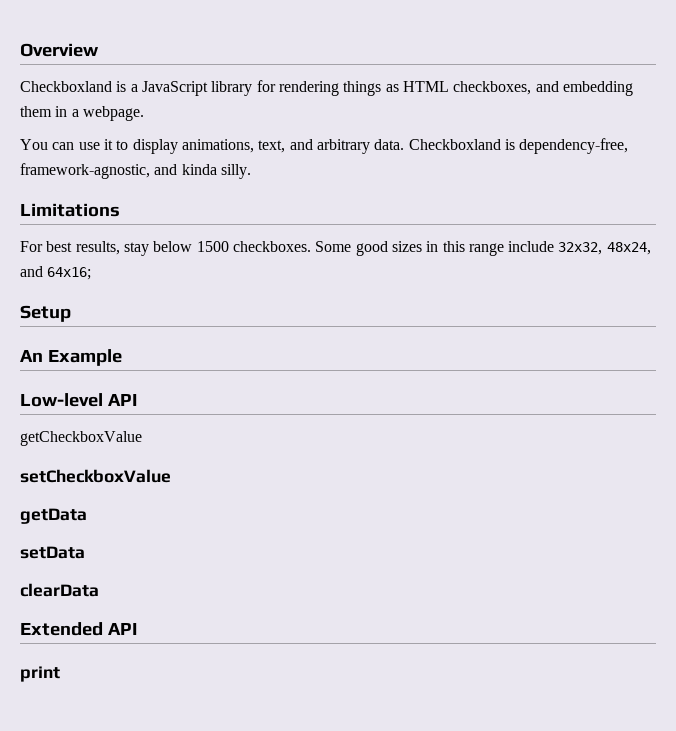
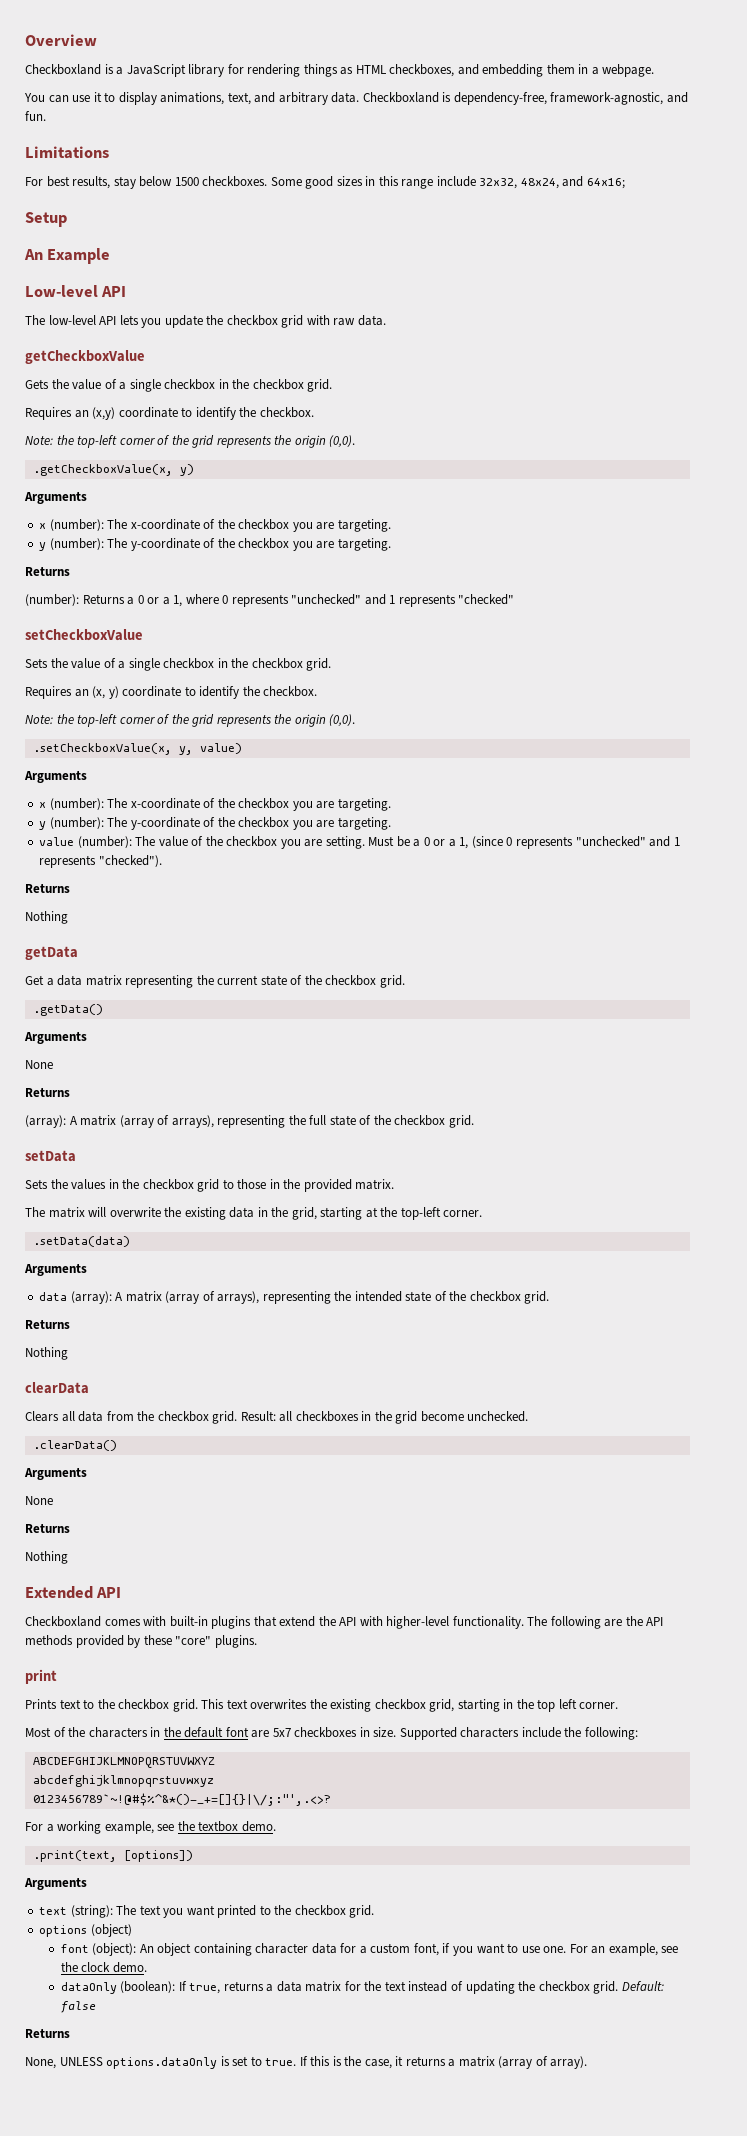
- Checkboxland is dependency-free, framework-agnostic, and kinda silly.
+ Checkboxland is dependency-free, framework-agnostic, and fun.
+ The low-level API lets you update the checkbox grid with raw data.
  getCheckboxValue
+ Gets the value of a single checkbox in the checkbox grid.
+ Requires an (x,y) coordinate to identify the checkbox.
+ Note: the top-left corner of the grid represents the origin (0,0).
+ .getCheckboxValue(x, y)
+ Arguments
+ x (number): The x-coordinate of the checkbox you are targeting.
+ y (number): The y-coordinate of the checkbox you are targeting.
+ Returns
+ (number): Returns a 0 or a 1, where 0 represents "unchecked" and 1 represents "checked"
  setCheckboxValue
+ Sets the value of a single checkbox in the checkbox grid.
+ Requires an (x, y) coordinate to identify the checkbox.
+ Note: the top-left corner of the grid represents the origin (0,0).
+ .setCheckboxValue(x, y, value)
+ Arguments
+ x (number): The x-coordinate of the checkbox you are targeting.
+ y (number): The y-coordinate of the checkbox you are targeting.
+ value (number): The value of the checkbox you are setting. Must be a 0 or a 1, (since 0 represents "unchecked" and 1 represents "checked").
+ Returns
+ Nothing
  getData
+ Get a data matrix representing the current state of the checkbox grid.
+ .getData()
+ Arguments
+ None
+ Returns
+ (array): A matrix (array of arrays), representing the full state of the checkbox grid.
  setData
+ Sets the values in the checkbox grid to those in the provided matrix.
+ The matrix will overwrite the existing data in the grid, starting at the top-left corner.
+ .setData(data)
+ Arguments
+ data (array): A matrix (array of arrays), representing the intended state of the checkbox grid.
+ Returns
+ Nothing
  clearData
+ Clears all data from the checkbox grid. Result: all checkboxes in the grid become unchecked.
+ .clearData()
+ Arguments
+ None
+ Returns
+ Nothing
  Extended API
+ Checkboxland comes with built-in plugins that extend the API with higher-level functionality. The following are the API methods provided by these "core" plugins.
  print
+ Prints text to the checkbox grid. This text overwrites the existing checkbox grid, starting in the top left corner.
+ Most of the characters in the default font are 5x7 checkboxes in size. Supported characters include the following:
+ ABCDEFGHIJKLMNOPQRSTUVWXYZ
+ abcdefghijklmnopqrstuvwxyz
+ 0123456789`~!@#$%^&*()-_+=[]{}|\/;:"',.<>?
+ For a working example, see the textbox demo.
+ .print(text, [options])
+ Arguments
+ text (string): The text you want printed to the checkbox grid.
+ options (object)
+ font (object): An object containing character data for a custom font, if you want to use one. For an example, see the clock demo.
+ dataOnly (boolean): If true, returns a data matrix for the text instead of updating the checkbox grid. Default: false
+ Returns
+ None, UNLESS options.dataOnly is set to true. If this is the case, it returns a matrix (array of array).

